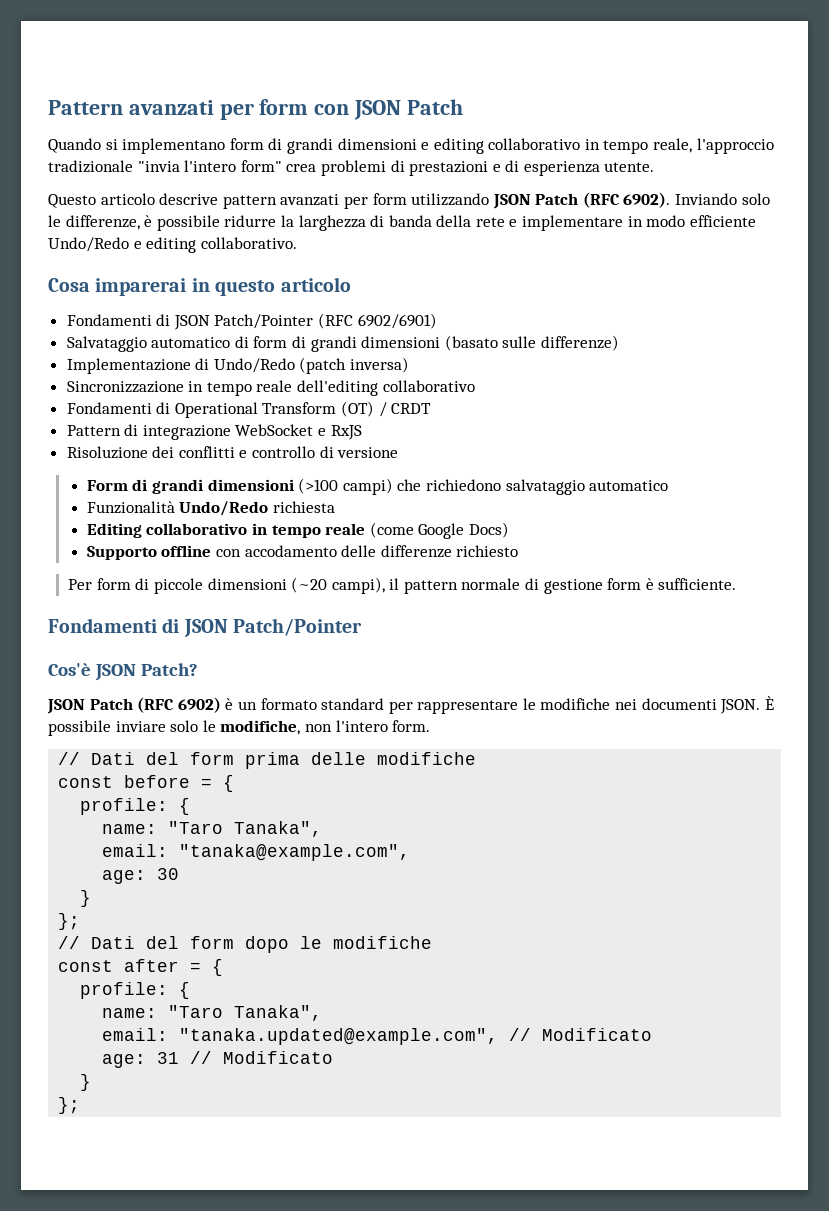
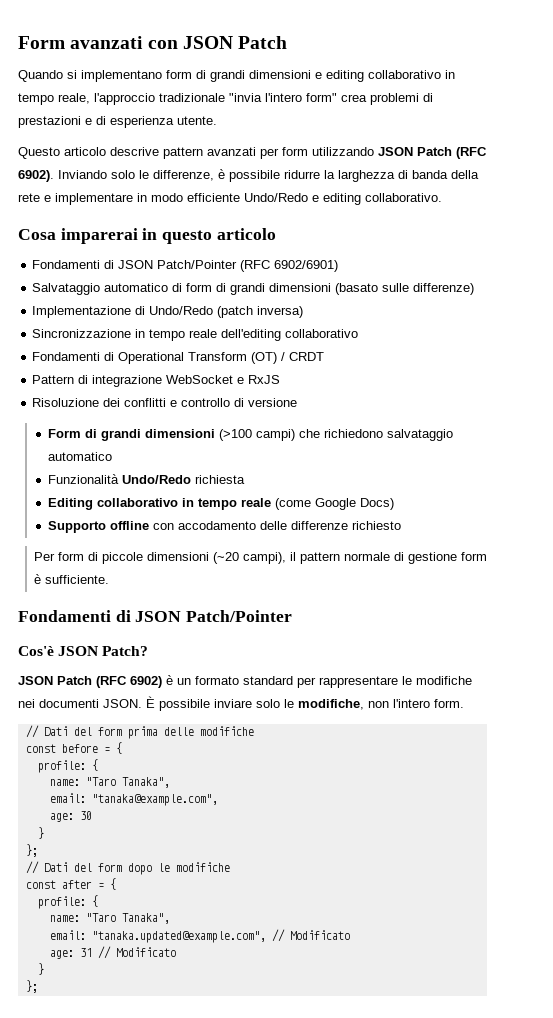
- Pattern avanzati per form con JSON Patch
+ Form avanzati con JSON Patch

